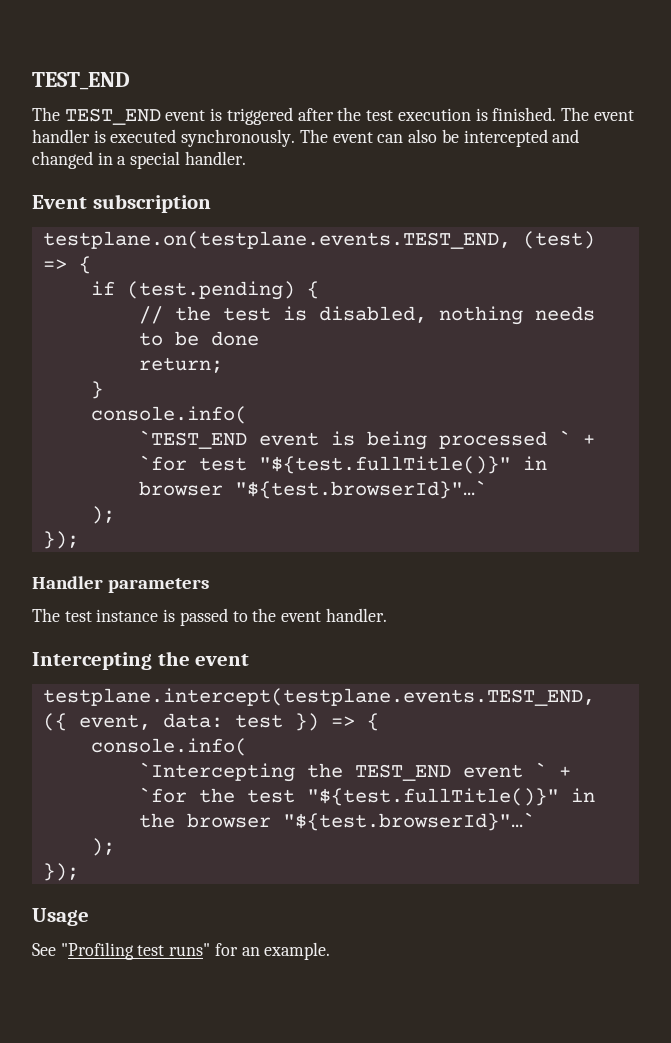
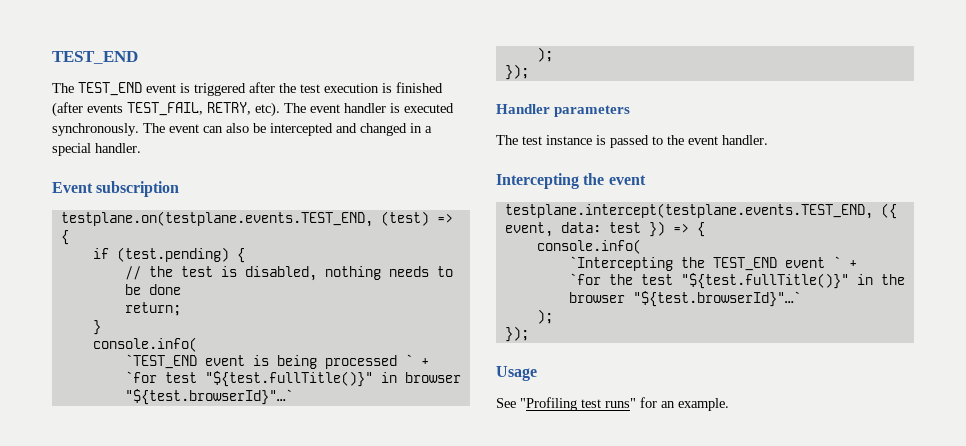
- The TEST_END event is triggered after the test execution is finished.
+ The TEST_END event is triggered after the test execution is finished (after events TEST_FAIL, RETRY, etc).

